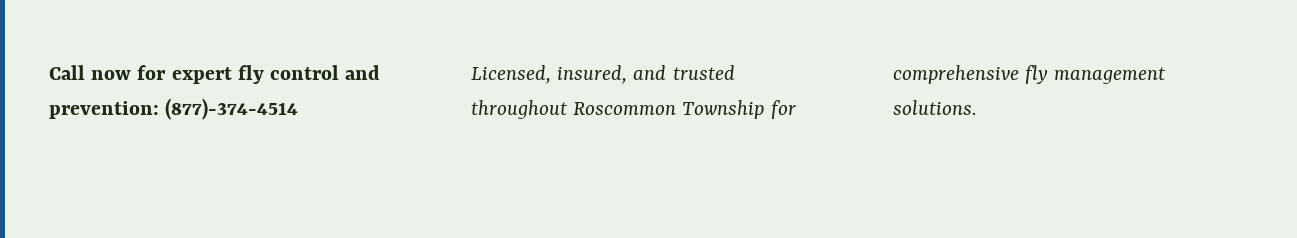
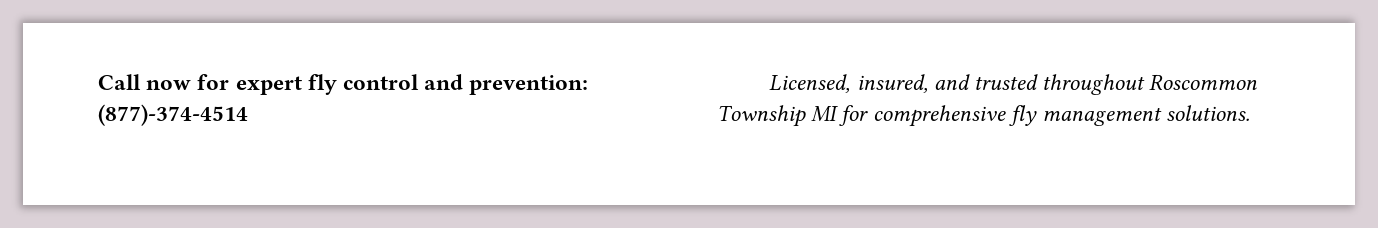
- Licensed, insured, and trusted throughout Roscommon Township for comprehensive fly management solutions.
+ Licensed, insured, and trusted throughout Roscommon Township MI for comprehensive fly management solutions.

